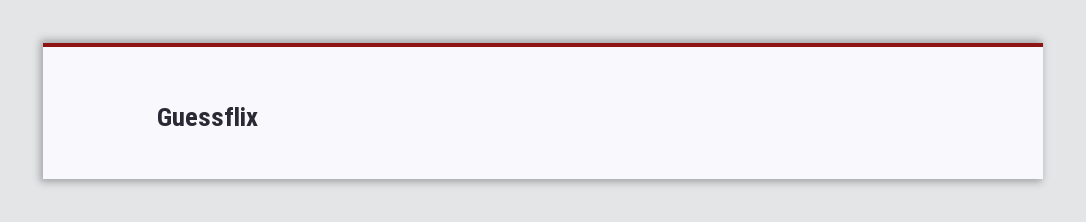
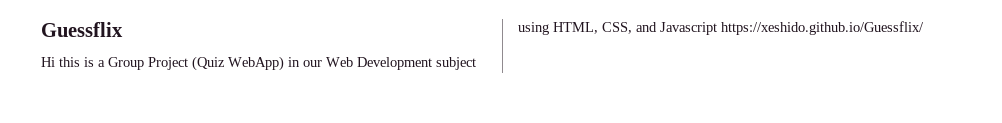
+ Hi this is a Group Project (Quiz WebApp) in our Web Development subject using HTML, CSS, and Javascript https://xeshido.github.io/Guessflix/

